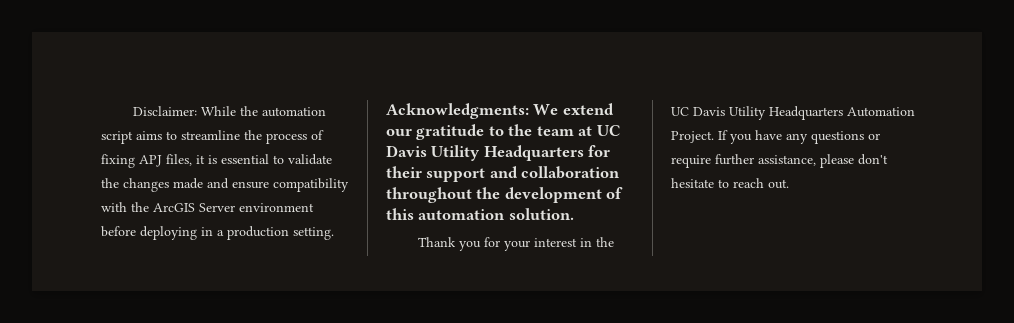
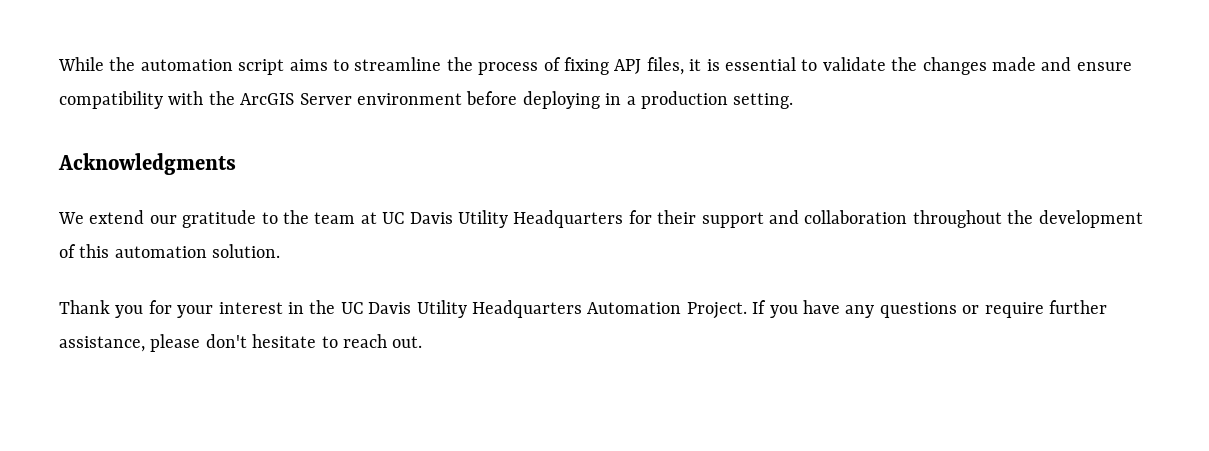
- Disclaimer: While the automation script aims to streamline the process of fixing APJ files, it is essential to validate the changes made and ensure compatibility with the ArcGIS Server environment before deploying in a production setting.
+ While the automation script aims to streamline the process of fixing APJ files, it is essential to validate the changes made and ensure compatibility with the ArcGIS Server environment before deploying in a production setting.
- Acknowledgments: We extend our gratitude to the team at UC Davis Utility Headquarters for their support and collaboration throughout the development of this automation solution.
+ Acknowledgments
+ We extend our gratitude to the team at UC Davis Utility Headquarters for their support and collaboration throughout the development of this automation solution.

